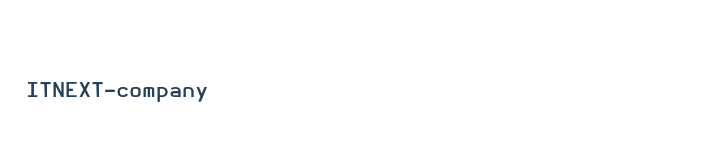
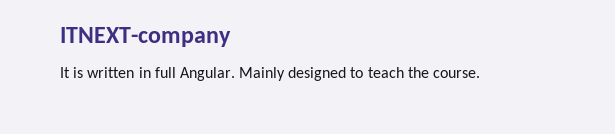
+ It is written in full Angular. Mainly designed to teach the course.

